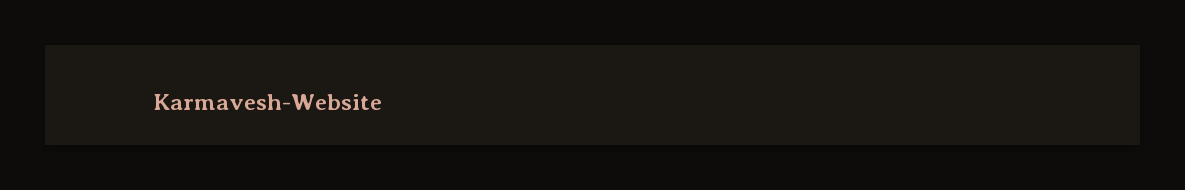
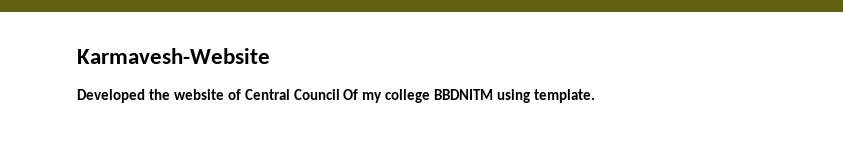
+ Developed the website of Central Council Of my college BBDNITM using template.

